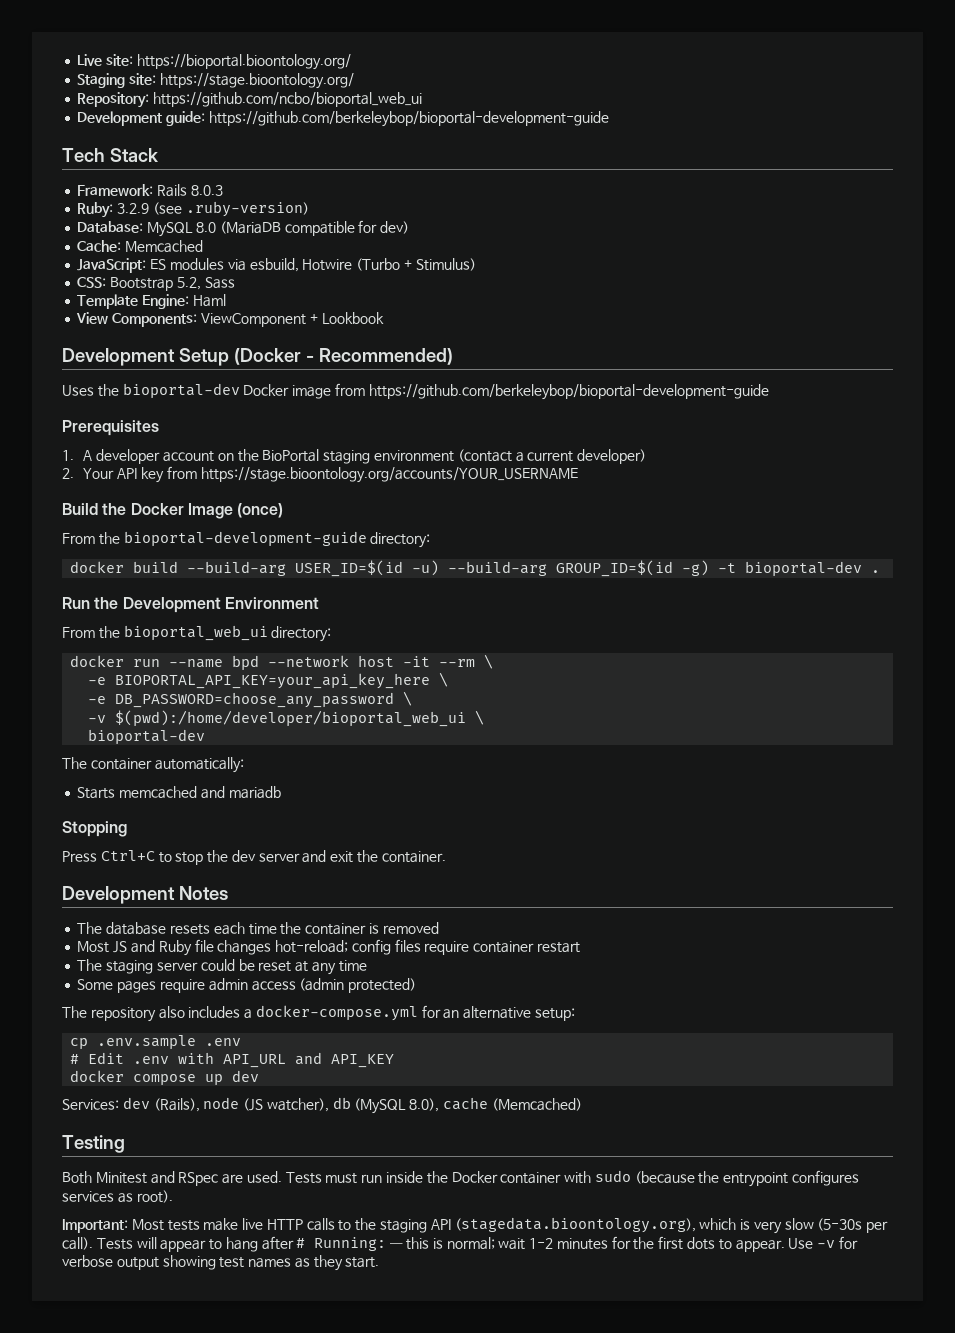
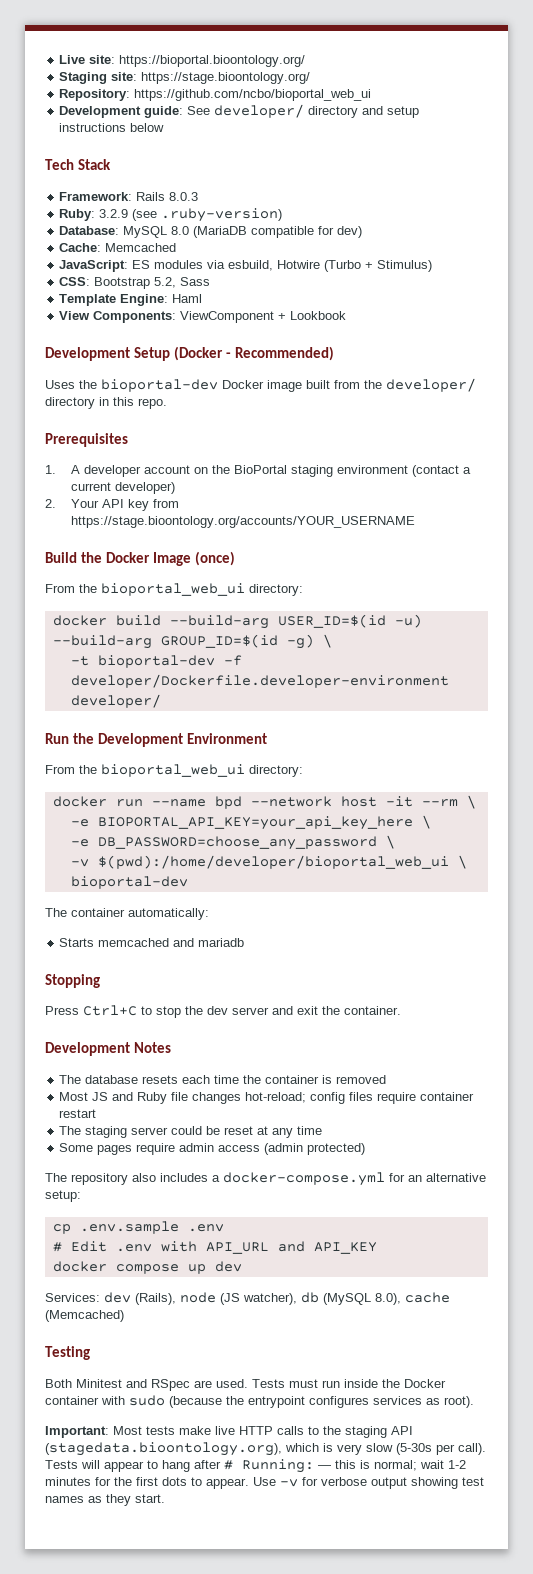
- Development guide: https://github.com/berkeleybop/bioportal-development-guide
+ Development guide: See developer/ directory and setup instructions below
- Uses the bioportal-dev Docker image from https://github.com/berkeleybop/bioportal-development-guide
+ Uses the bioportal-dev Docker image built from the developer/ directory in this repo.
  Build the Docker Image (once)
- From the bioportal-development-guide directory:
+ From the bioportal_web_ui directory:
- docker build --build-arg USER_ID=$(id -u) --build-arg GROUP_ID=$(id -g) -t bioportal-dev .
+ docker build --build-arg USER_ID=$(id -u) --build-arg GROUP_ID=$(id -g) \
+ -t bioportal-dev -f developer/Dockerfile.developer-environment developer/

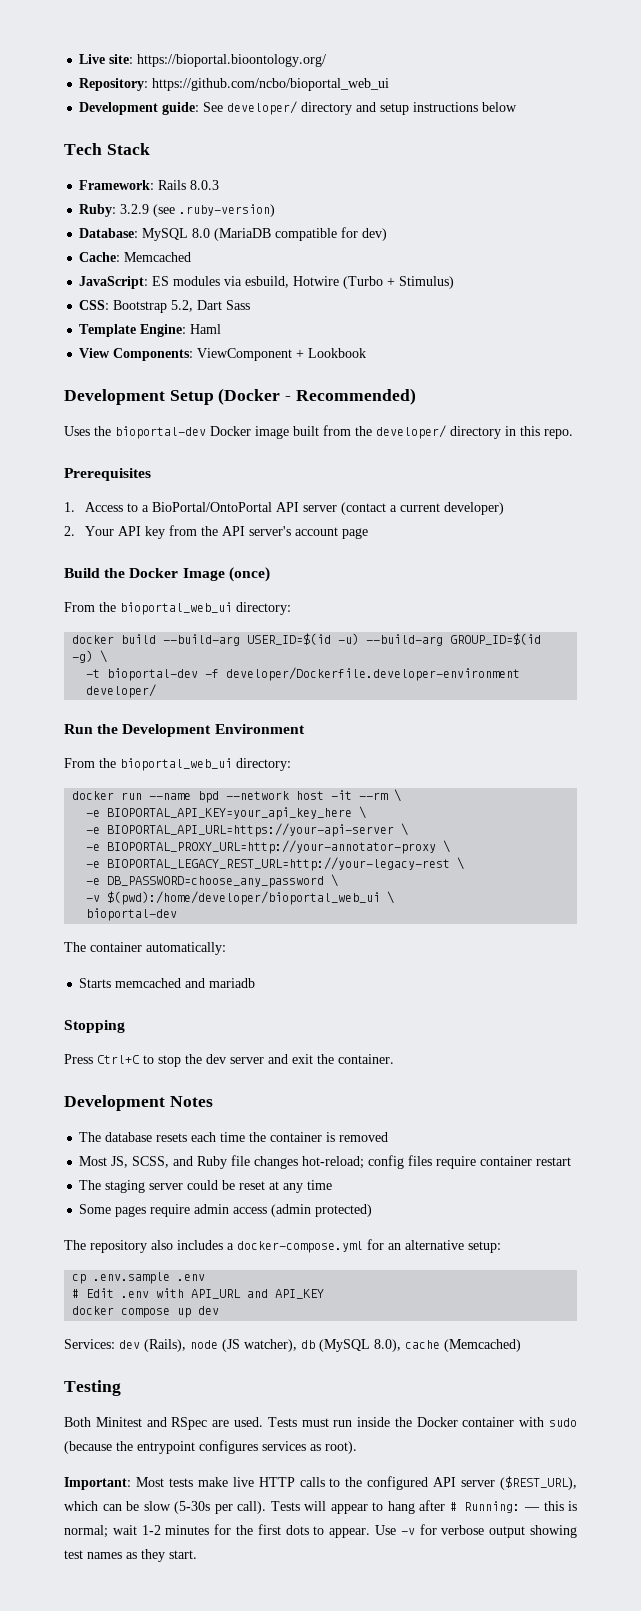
- Staging site: https://stage.bioontology.org/
- CSS: Bootstrap 5.2, Sass
+ CSS: Bootstrap 5.2, Dart Sass
- 1. A developer account on the BioPortal staging environment (contact a current developer)
+ 1. Access to a BioPortal/OntoPortal API server (contact a current developer)
- 2. Your API key from https://stage.bioontology.org/accounts/YOUR_USERNAME
+ 2. Your API key from the API server's account page
+ -e BIOPORTAL_API_URL=https://your-api-server \
+ -e BIOPORTAL_PROXY_URL=http://your-annotator-proxy \
+ -e BIOPORTAL_LEGACY_REST_URL=http://your-legacy-rest \
- Most JS and Ruby file changes hot-reload; config files require container restart
+ Most JS, SCSS, and Ruby file changes hot-reload; config files require container restart
- Important: Most tests make live HTTP calls to the staging API (stagedata.bioontology.org), which is very slow (5-30s per call).
+ Important: Most tests make live HTTP calls to the configured API server ($REST_URL), which can be slow (5-30s per call).

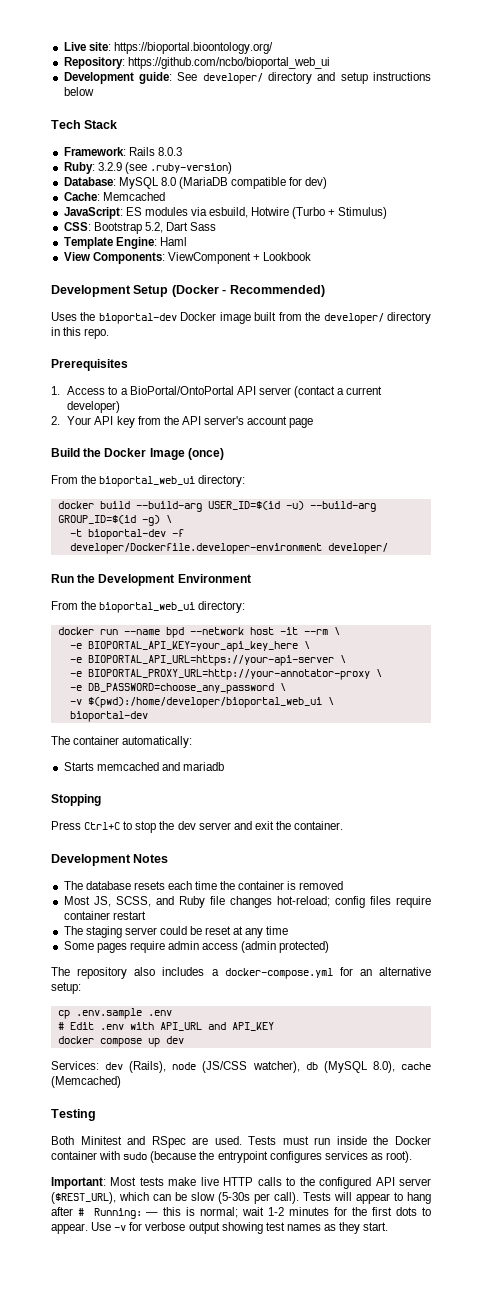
- -e BIOPORTAL_LEGACY_REST_URL=http://your-legacy-rest \
- Services: dev (Rails), node (JS watcher), db (MySQL 8.0), cache (Memcached)
+ Services: dev (Rails), node (JS/CSS watcher), db (MySQL 8.0), cache (Memcached)

